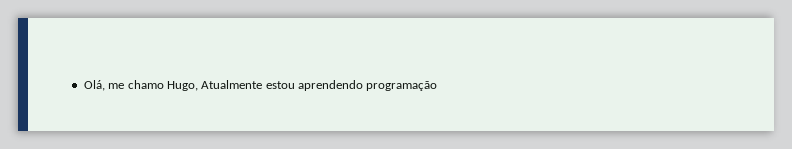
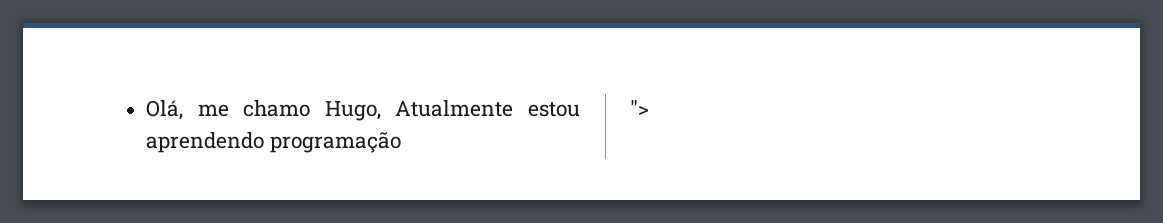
+ ">

